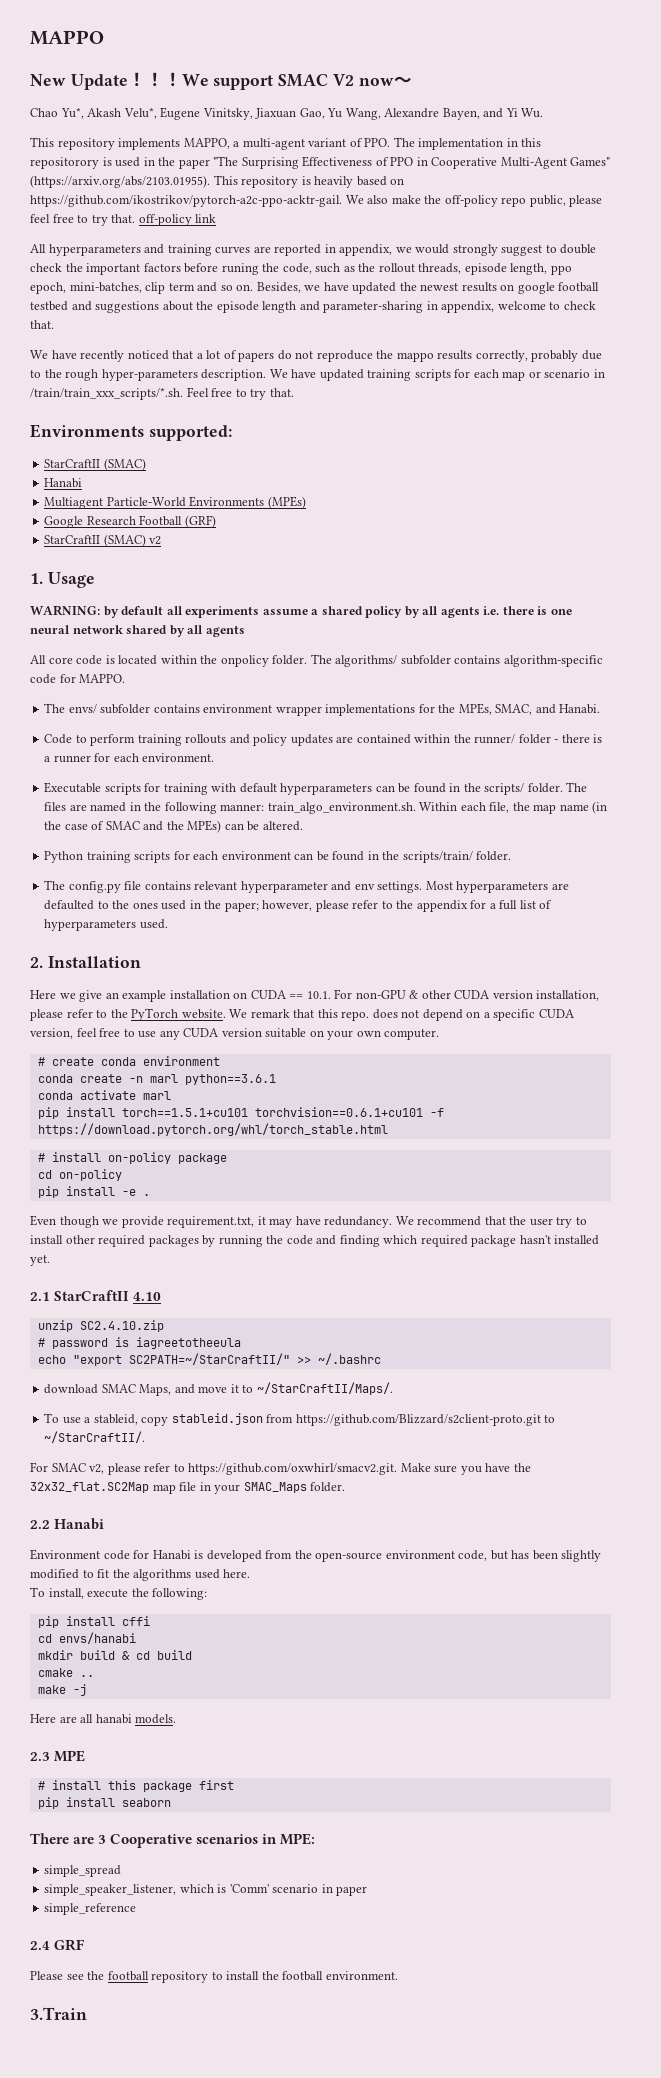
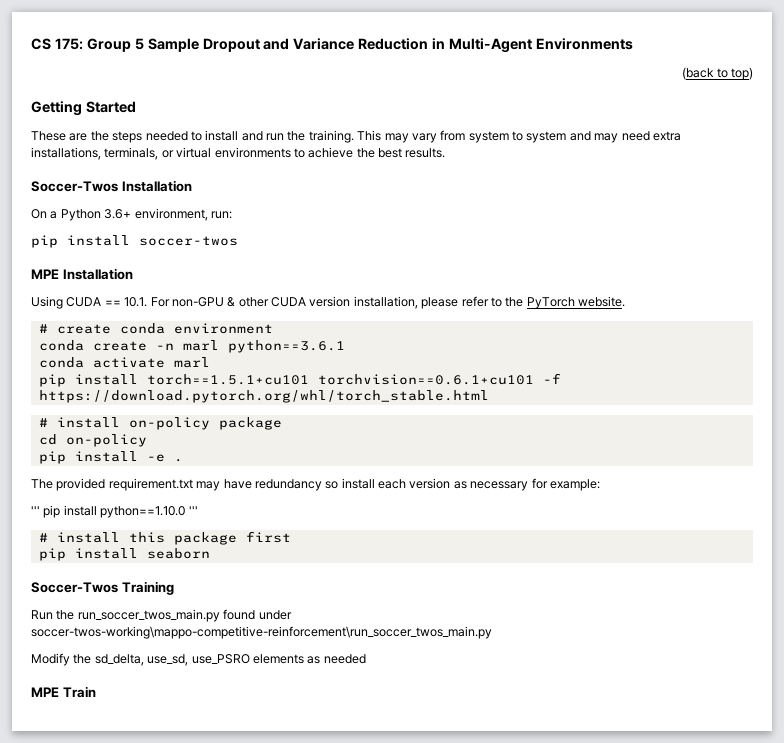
- MAPPO
- New Update！！！We support SMAC V2 now～
- Chao Yu*, Akash Velu*, Eugene Vinitsky, Jiaxuan Gao, Yu Wang, Alexandre Bayen, and Yi Wu.
- This repository implements MAPPO, a multi-agent variant of PPO. The implementation in this repositorory is used in the paper "The Surprising Effectiveness of PPO in Cooperative Multi-Agent Games" (https://arxiv.org/abs/2103.01955). This repository is heavily based on https://github.com/ikostrikov/pytorch-a2c-ppo-acktr-gail. We also make the off-policy repo public, please feel free to try that. off-policy link
- All hyperparameters and training curves are reported in appendix, we would strongly suggest to double check the important factors before runing the code, such as the rollout threads, episode length, ppo epoch, mini-batches, clip term and so on. Besides, we have updated the newest results on google football testbed and suggestions about the episode length and parameter-sharing in appendix, welcome to check that.
- We have recently noticed that a lot of papers do not reproduce the mappo results correctly, probably due to the rough hyper-parameters description. We have updated training scripts for each map or scenario in /train/train_xxx_scripts/*.sh. Feel free to try that.
- Environments supported:
- StarCraftII (SMAC)
- Hanabi
- Multiagent Particle-World Environments (MPEs)
- Google Research Football (GRF)
- StarCraftII (SMAC) v2
- 1. Usage
- WARNING: by default all experiments assume a shared policy by all agents i.e. there is one neural network shared by all agents
- All core code is located within the onpolicy folder. The algorithms/ subfolder contains algorithm-specific code for MAPPO.
- The envs/ subfolder contains environment wrapper implementations for the MPEs, SMAC, and Hanabi.
- Code to perform training rollouts and policy updates are contained within the runner/ folder - there is a runner for each environment.
- Executable scripts for training with default hyperparameters can be found in the scripts/ folder. The files are named in the following manner: train_algo_environment.sh. Within each file, the map name (in the case of SMAC and the MPEs) can be altered.
- Python training scripts for each environment can be found in the scripts/train/ folder.
- The config.py file contains relevant hyperparameter and env settings. Most hyperparameters are defaulted to the ones used in the paper; however, please refer to the appendix for a full list of hyperparameters used.
- 2. Installation
- Here we give an example installation on CUDA == 10.1. For non-GPU & other CUDA version installation, please refer to the PyTorch website. We remark that this repo. does not depend on a specific CUDA version, feel free to use any CUDA version suitable on your own computer.
+ CS 175: Group 5 Sample Dropout and Variance Reduction in Multi-Agent Environments
+ (back to top)
+ Getting Started
+ These are the steps needed to install and run the training. This may vary from system to system and may need extra installations, terminals, or virtual environments to achieve the best results.
+ Soccer-Twos Installation
+ On a Python 3.6+ environment, run:
+ pip install soccer-twos
+ MPE Installation
+ Using CUDA == 10.1. For non-GPU & other CUDA version installation, please refer to the PyTorch website.
- Even though we provide requirement.txt, it may have redundancy. We recommend that the user try to install other required packages by running the code and finding which required package hasn't installed yet.
- 2.1 StarCraftII 4.10
- unzip SC2.4.10.zip
- # password is iagreetotheeula
- echo "export SC2PATH=~/StarCraftII/" >> ~/.bashrc
- download SMAC Maps, and move it to ~/StarCraftII/Maps/.
- To use a stableid, copy stableid.json from https://github.com/Blizzard/s2client-proto.git to ~/StarCraftII/.
- For SMAC v2, please refer to https://github.com/oxwhirl/smacv2.git. Make sure you have the 32x32_flat.SC2Map map file in your SMAC_Maps folder.
- 2.2 Hanabi
- Environment code for Hanabi is developed from the open-source environment code, but has been slightly modified to fit the algorithms used here.
- To install, execute the following:
- pip install cffi
- cd envs/hanabi
- mkdir build & cd build
- cmake ..
- make -j
- Here are all hanabi models.
- 2.3 MPE
+ The provided requirement.txt may have redundancy so install each version as necessary for example:
+ ''' pip install python==1.10.0 '''
- There are 3 Cooperative scenarios in MPE:
- simple_spread
- simple_speaker_listener, which is 'Comm' scenario in paper
- simple_reference
- 2.4 GRF
- Please see the football repository to install the football environment.
- 3.Train
+ Soccer-Twos Training
+ Run the run_soccer_twos_main.py found under soccer-twos-working\mappo-competitive-reinforcement\run_soccer_twos_main.py
+ Modify the sd_delta, use_sd, use_PSRO elements as needed
+ MPE Train

